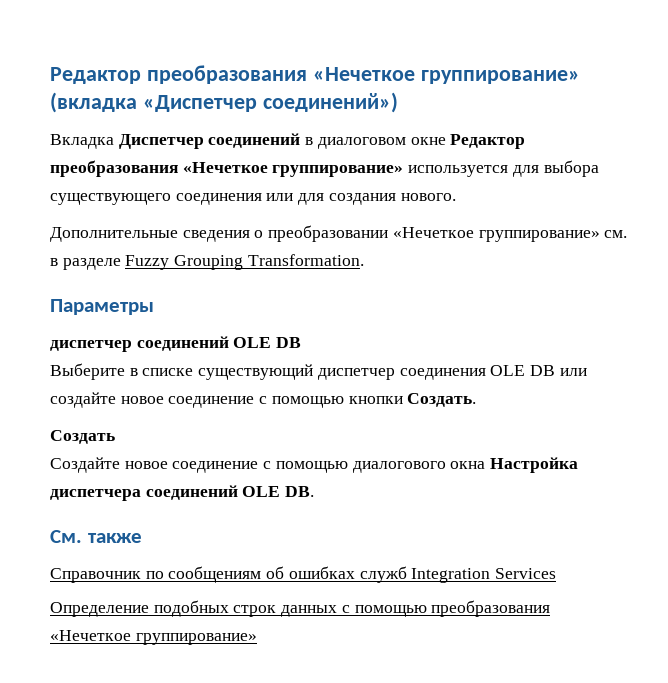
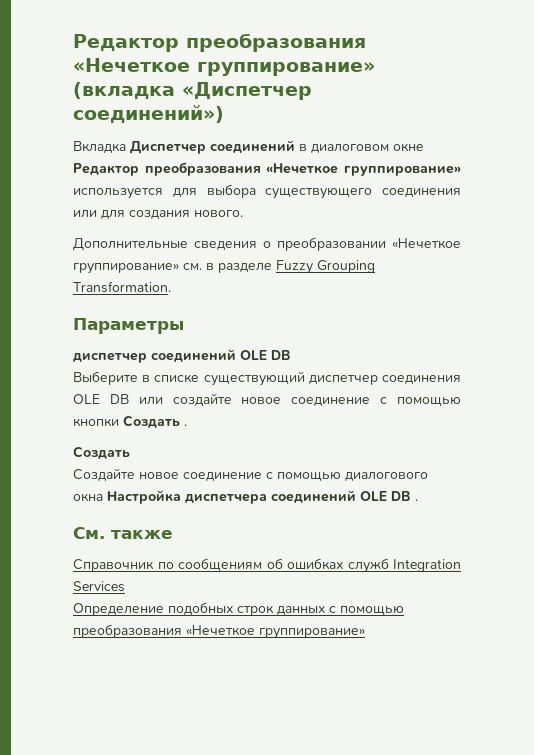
- Выберите в списке существующий диспетчер соединения OLE DB или создайте новое соединение с помощью кнопки Создать.
+ Выберите в списке существующий диспетчер соединения OLE DB или создайте новое соединение с помощью кнопки Создать .
- Создайте новое соединение с помощью диалогового окна Настройка диспетчера соединений OLE DB.
+ Создайте новое соединение с помощью диалогового окна Настройка диспетчера соединений OLE DB .

